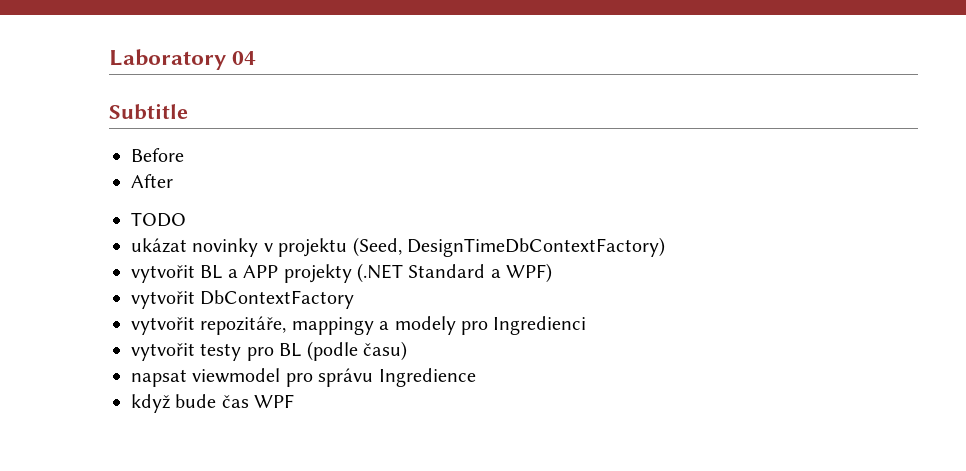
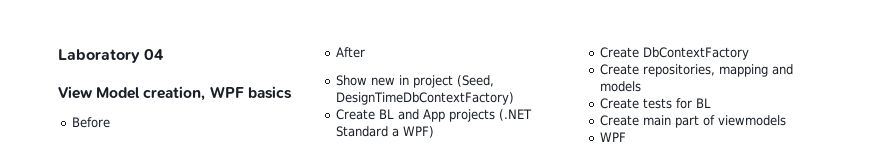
- Subtitle
+ View Model creation, WPF basics
  Before
  After
- TODO
- ukázat novinky v projektu (Seed, DesignTimeDbContextFactory)
- vytvořit BL a APP projekty (.NET Standard a WPF)
+ Show new in project (Seed, DesignTimeDbContextFactory)
+ Create BL and App projects (.NET Standard a WPF)
- vytvořit DbContextFactory
+ Create DbContextFactory
- vytvořit repozitáře, mappingy a modely pro Ingredienci
- vytvořit testy pro BL (podle času)
- napsat viewmodel pro správu Ingredience
- když bude čas WPF
+ Create repositories, mapping and models
+ Create tests for BL
+ Create main part of viewmodels
+ WPF

